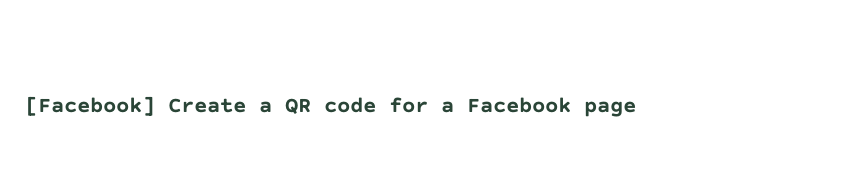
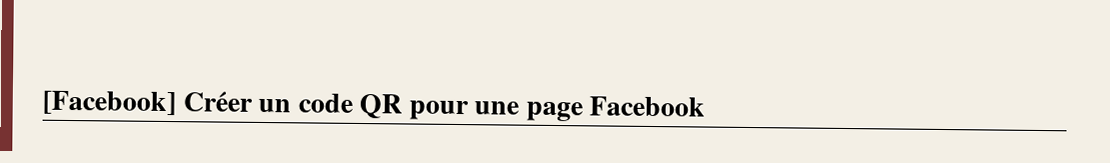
- [Facebook] Create a QR code for a Facebook page
+ [Facebook] Créer un code QR pour une page Facebook

